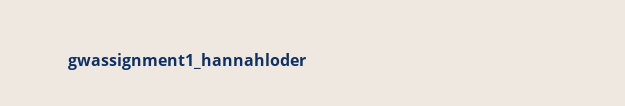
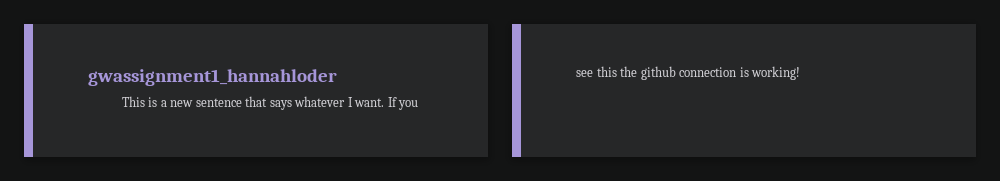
+ This is a new sentence that says whatever I want. If you see this the github connection is working!

